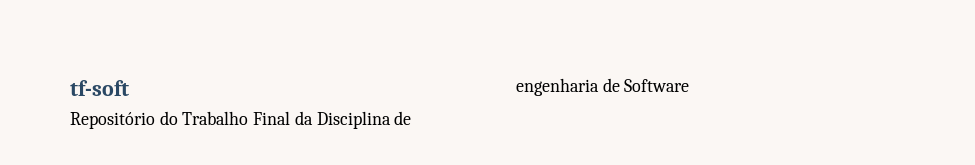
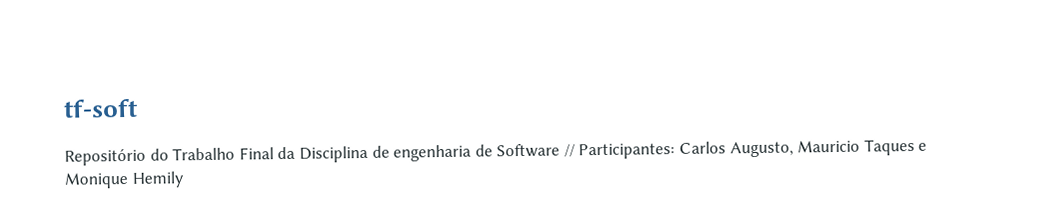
- Repositório do Trabalho Final da Disciplina de engenharia de Software
+ Repositório do Trabalho Final da Disciplina de engenharia de Software // Participantes: Carlos Augusto, Mauricio Taques e Monique Hemily

